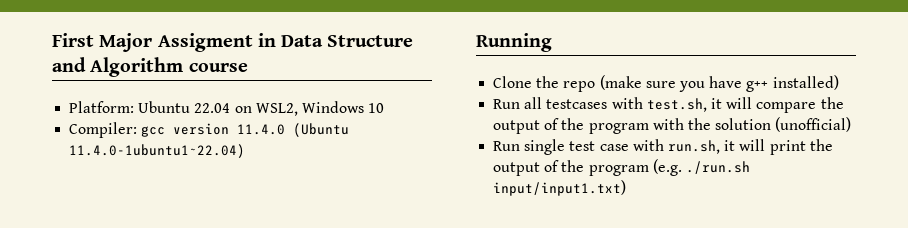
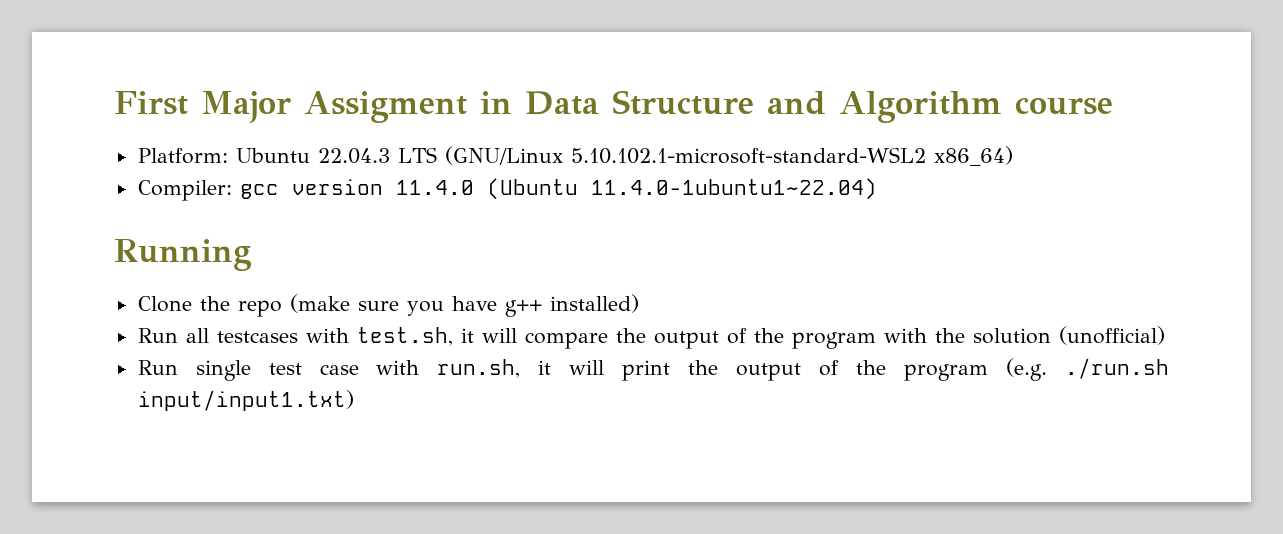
- Platform: Ubuntu 22.04 on WSL2, Windows 10
+ Platform: Ubuntu 22.04.3 LTS (GNU/Linux 5.10.102.1-microsoft-standard-WSL2 x86_64)

